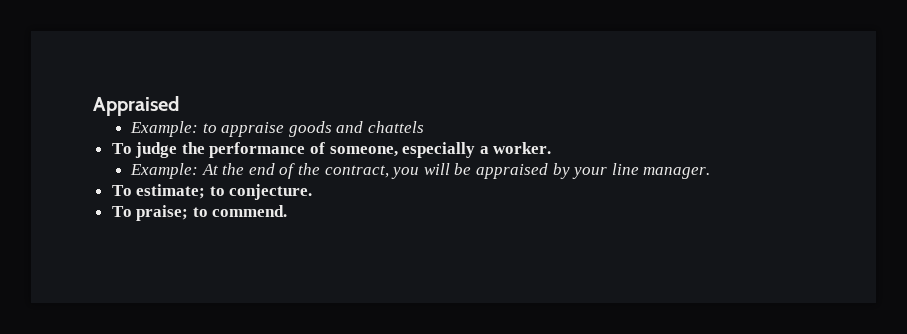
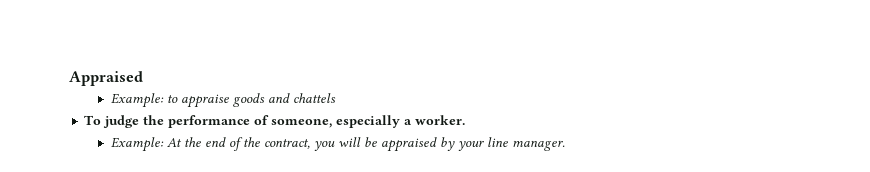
- To estimate; to conjecture.
- To praise; to commend.

